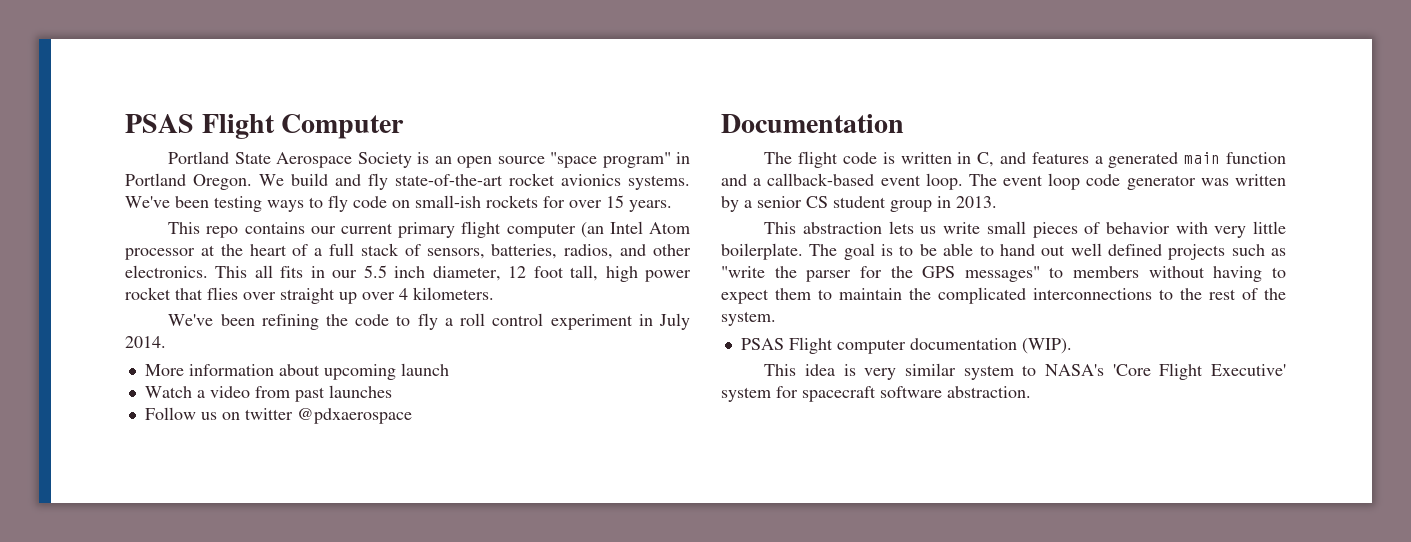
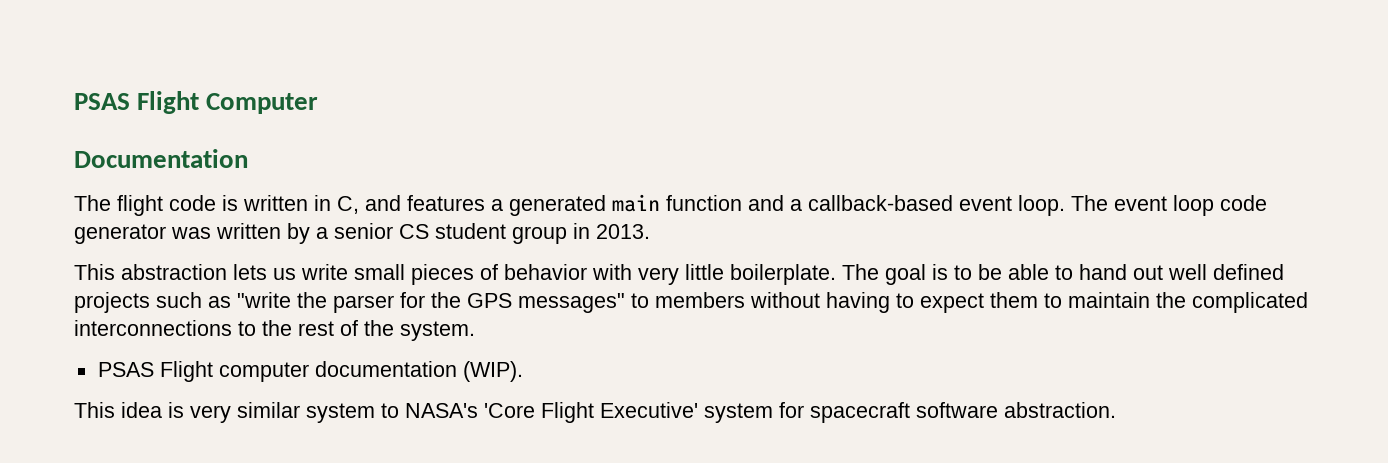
- Portland State Aerospace Society is an open source "space program" in Portland Oregon. We build and fly state-of-the-art rocket avionics systems. We've been testing ways to fly code on small-ish rockets for over 15 years.
- This repo contains our current primary flight computer (an Intel Atom processor at the heart of a full stack of sensors, batteries, radios, and other electronics. This all fits in our 5.5 inch diameter, 12 foot tall, high power rocket that flies over straight up over 4 kilometers.
- We've been refining the code to fly a roll control experiment in July 2014.
- More information about upcoming launch
- Watch a video from past launches
- Follow us on twitter @pdxaerospace

